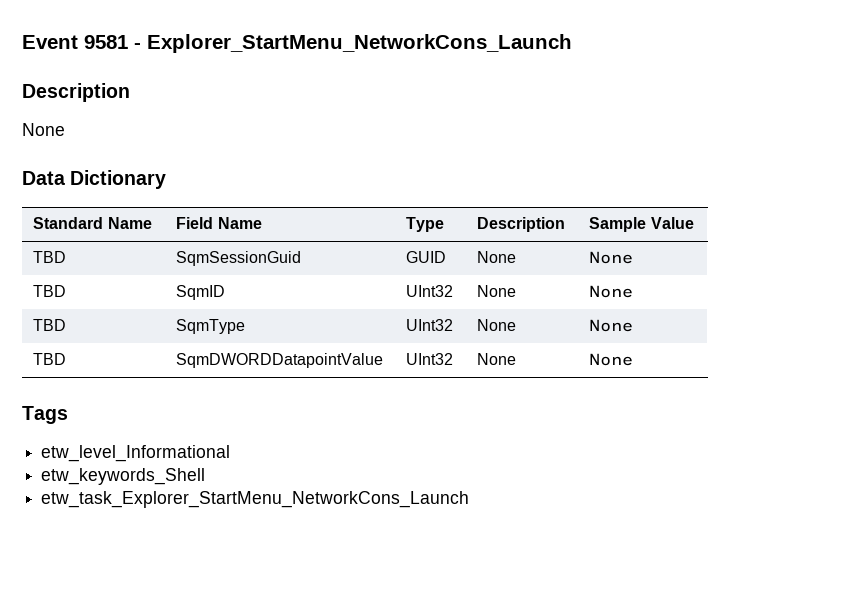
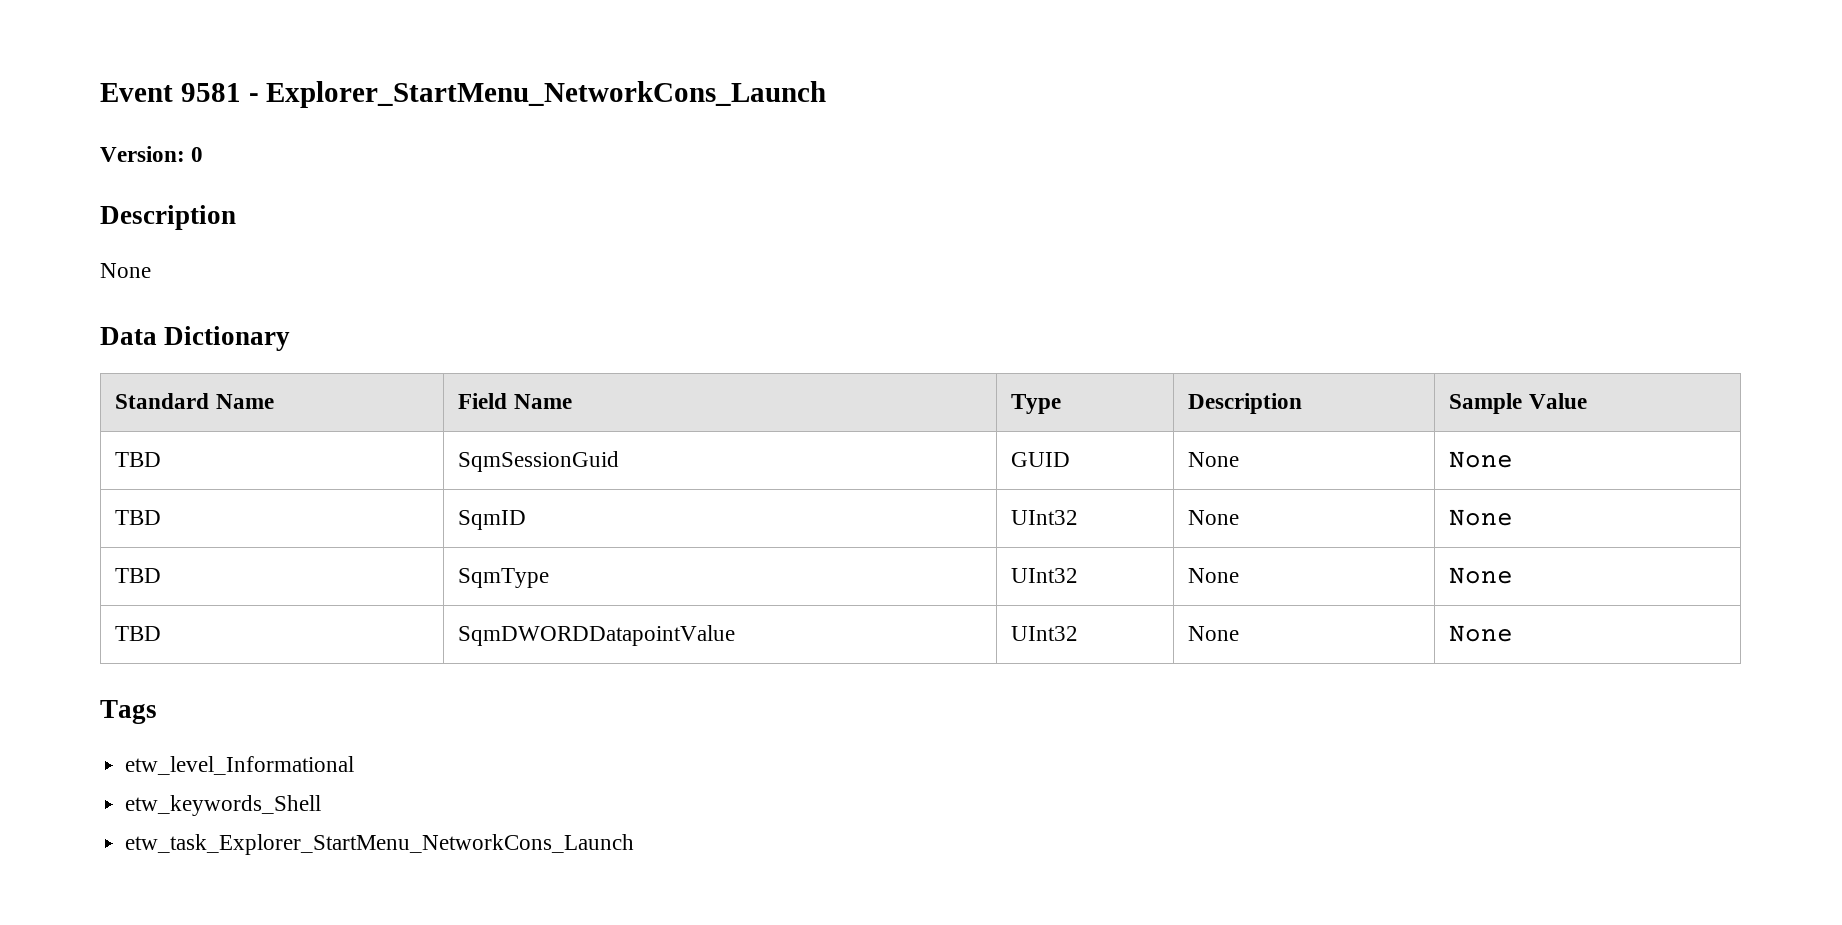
+ Version: 0

